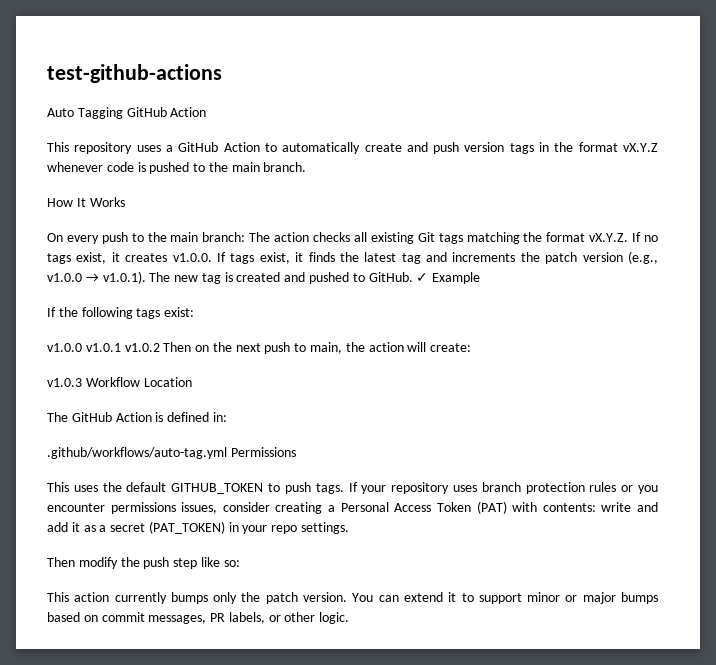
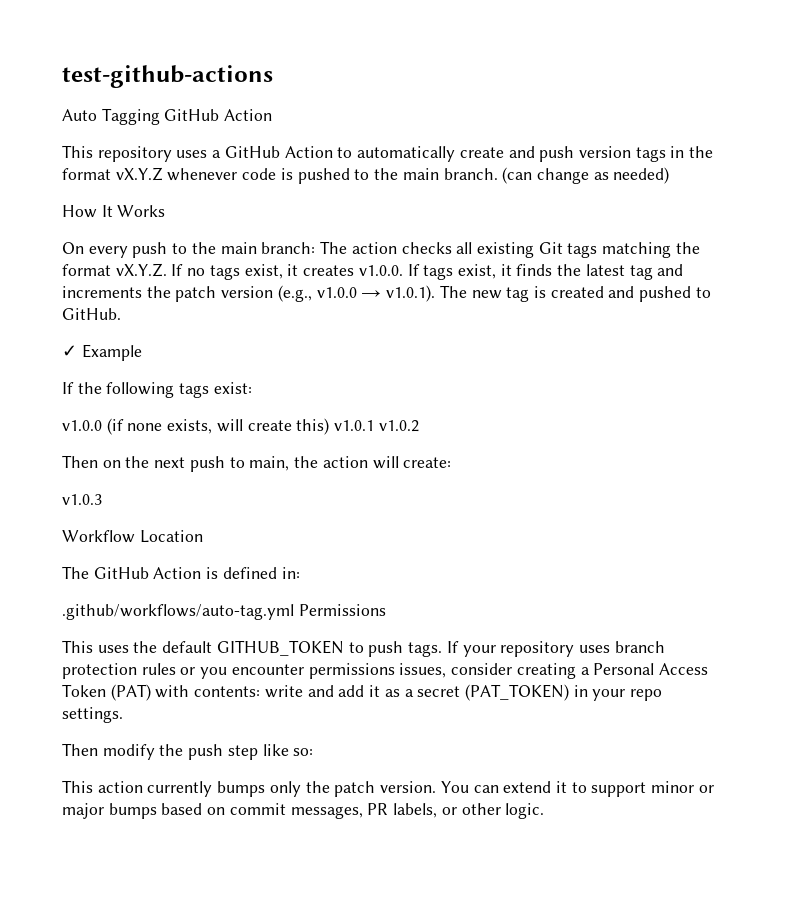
+ (can change as needed)
- On every push to the main branch: The action checks all existing Git tags matching the format vX.Y.Z. If no tags exist, it creates v1.0.0. If tags exist, it finds the latest tag and increments the patch version (e.g., v1.0.0 → v1.0.1). The new tag is created and pushed to GitHub. ✓ Example
+ On every push to the main branch: The action checks all existing Git tags matching the format vX.Y.Z. If no tags exist, it creates v1.0.0. If tags exist, it finds the latest tag and increments the patch version (e.g., v1.0.0 → v1.0.1). The new tag is created and pushed to GitHub.
+ ✓ Example
- v1.0.0 v1.0.1 v1.0.2 Then on the next push to main, the action will create:
+ v1.0.0 (if none exists, will create this) v1.0.1 v1.0.2
+ Then on the next push to main, the action will create:
- v1.0.3 Workflow Location
+ v1.0.3
+ Workflow Location

